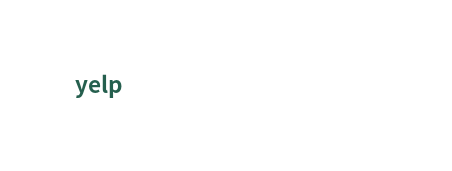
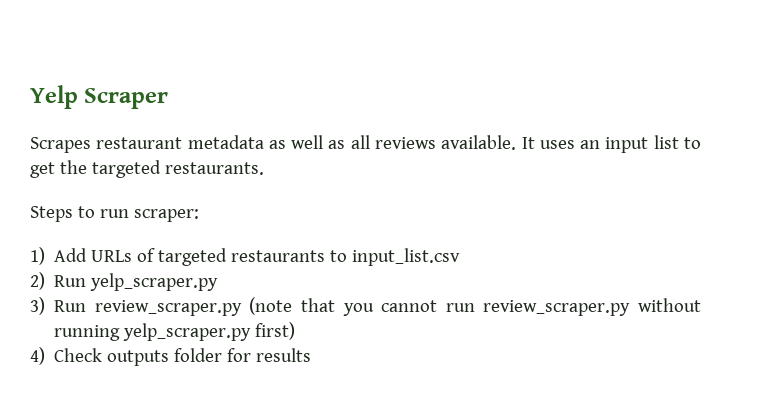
- yelp
+ Yelp Scraper
+ Scrapes restaurant metadata as well as all reviews available. It uses an input list to get the targeted restaurants.
+ Steps to run scraper:
+ 1) Add URLs of targeted restaurants to input_list.csv
+ 2) Run yelp_scraper.py
+ 3) Run review_scraper.py (note that you cannot run review_scraper.py without running yelp_scraper.py first)
+ 4) Check outputs folder for results

